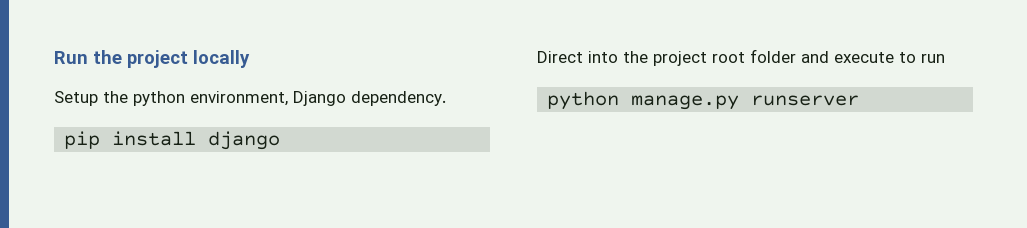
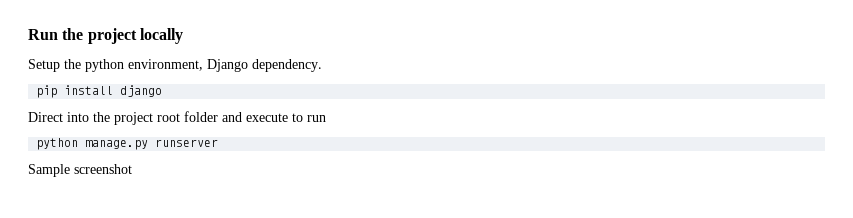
+ Sample screenshot

